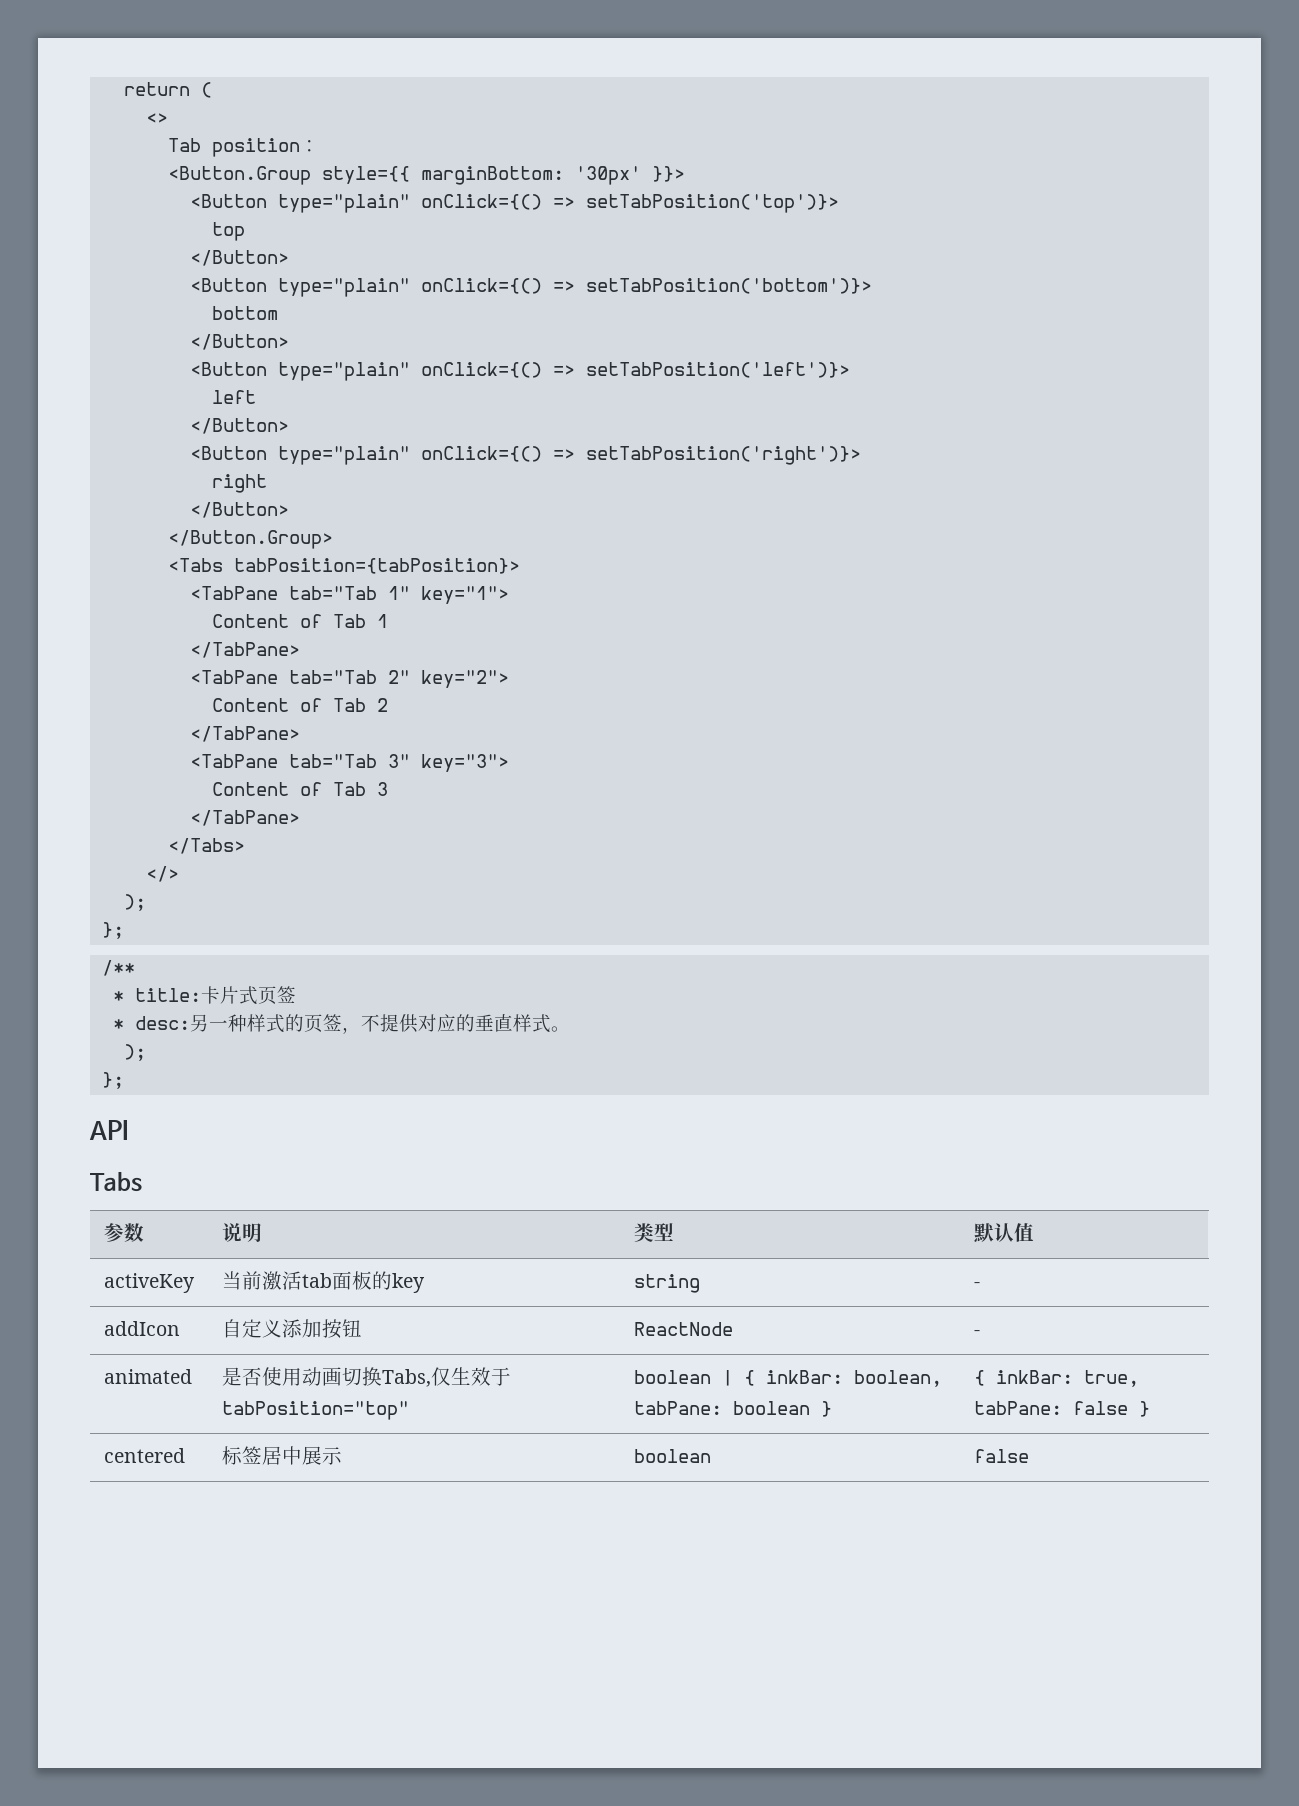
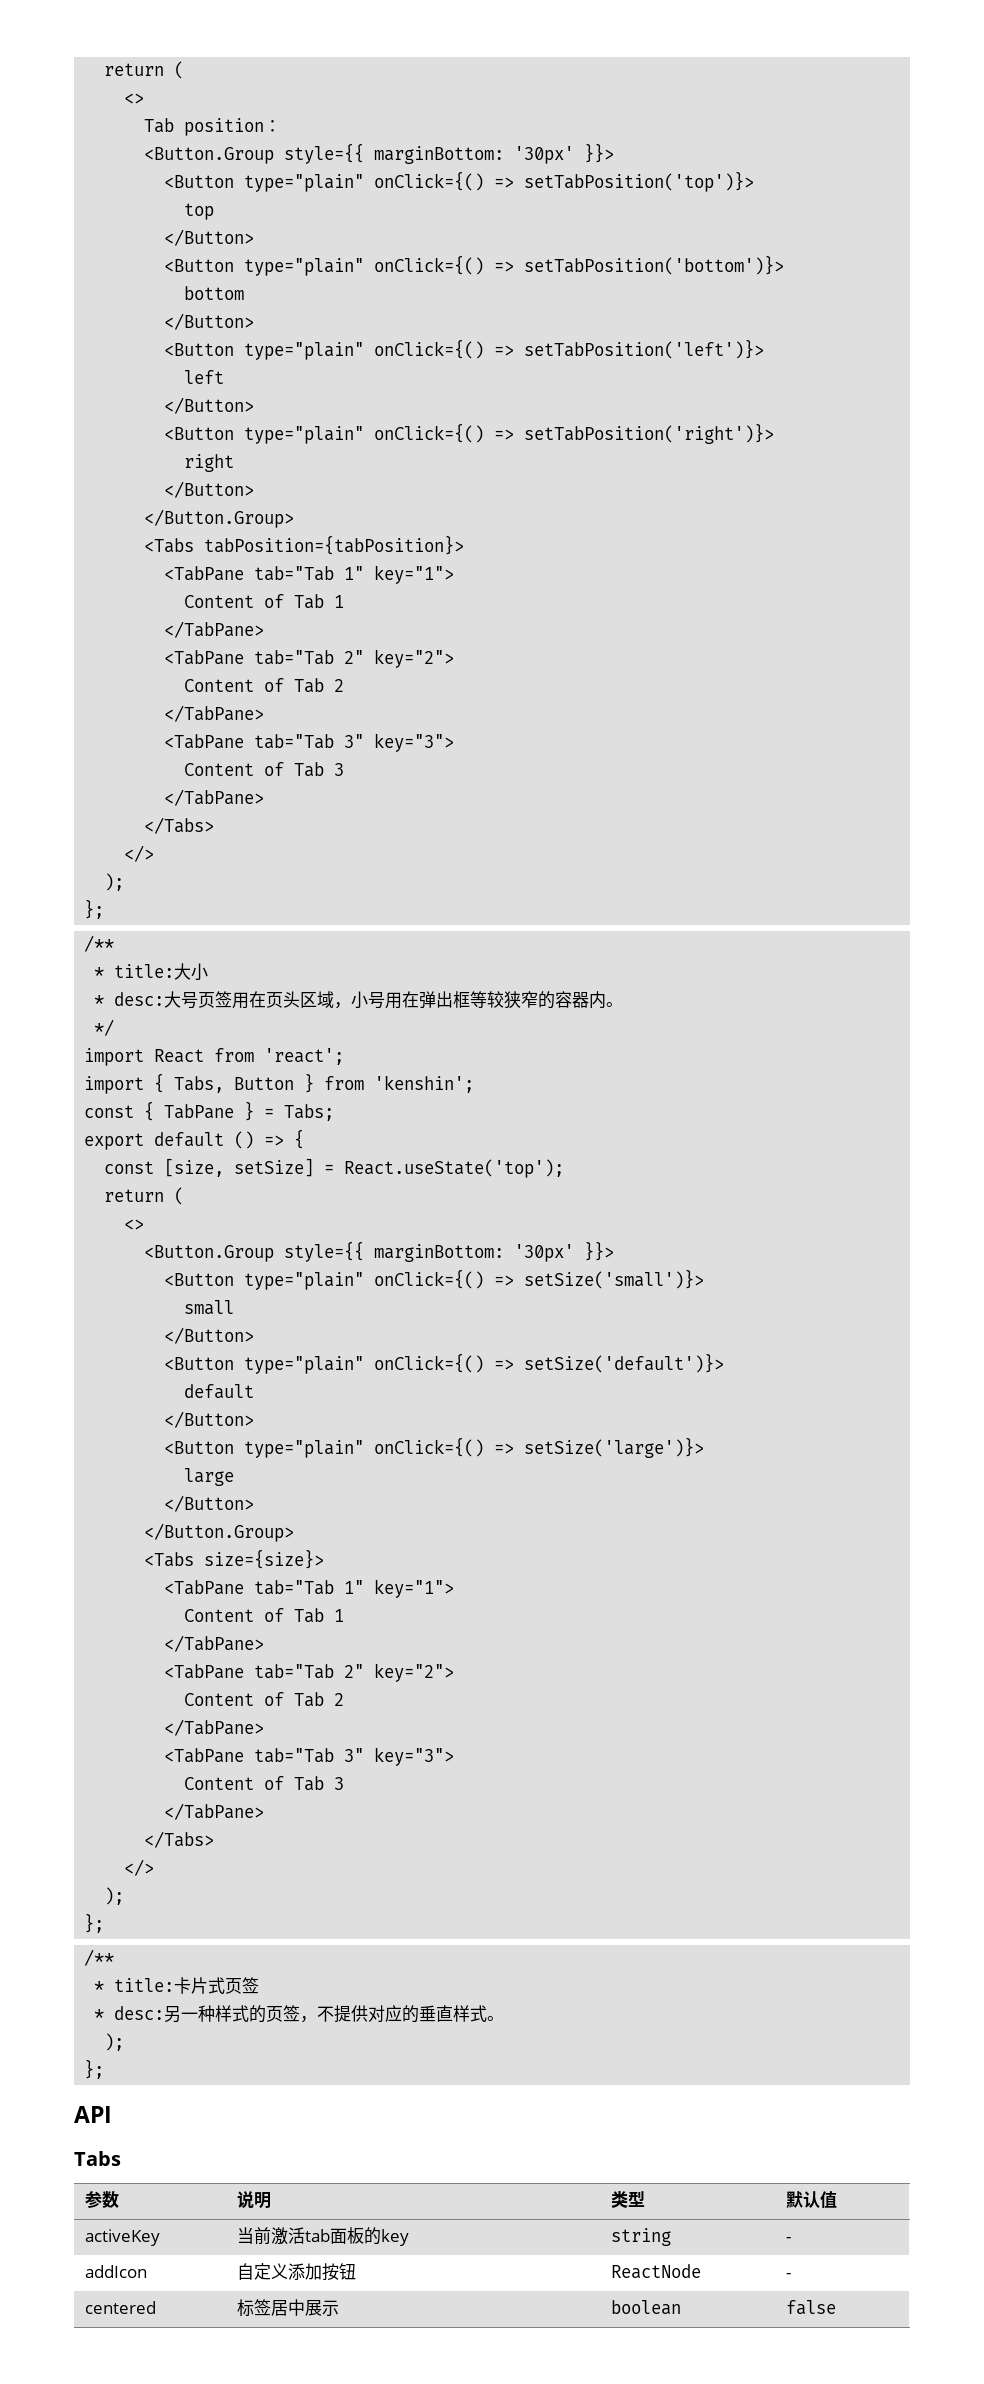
+ * title:大小
+ * desc:大号页签用在页头区域，小号用在弹出框等较狭窄的容器内。
+ */
+ import React from 'react';
+ import { Tabs, Button } from 'kenshin';
+ const { TabPane } = Tabs;
+ export default () => {
+ const [size, setSize] = React.useState('top');
+ return (
+ <>
+ <Button.Group style={{ marginBottom: '30px' }}>
+ <Button type="plain" onClick={() => setSize('small')}>
+ small
+ </Button>
+ <Button type="plain" onClick={() => setSize('default')}>
+ default
+ </Button>
+ <Button type="plain" onClick={() => setSize('large')}>
+ large
+ </Button>
+ </Button.Group>
+ <Tabs size={size}>
+ <TabPane tab="Tab 1" key="1">
+ Content of Tab 1
+ </TabPane>
+ <TabPane tab="Tab 2" key="2">
+ Content of Tab 2
+ </TabPane>
+ <TabPane tab="Tab 3" key="3">
+ Content of Tab 3
+ </TabPane>
+ </Tabs>
+ </>
+ );
+ };
+ /**
- animated | 是否使用动画切换Tabs,仅生效于tabPosition="top" | boolean | { inkBar: boolean, tabPane: boolean } | { inkBar: true, tabPane: false }

